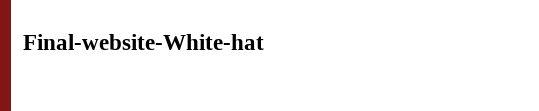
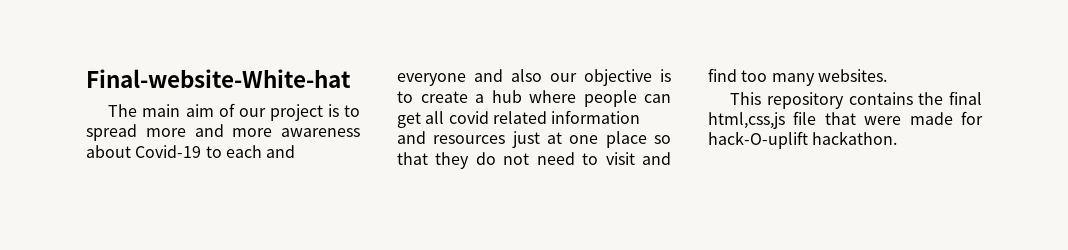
+ The main aim of our project is to spread more and more awareness about Covid-19 to each and everyone and also our objective is to create a hub where people can get all covid related information and resources just at one place so that they do not need to visit and find too many websites.
+ This repository contains the final html,css,js file that were made for hack-O-uplift hackathon.

